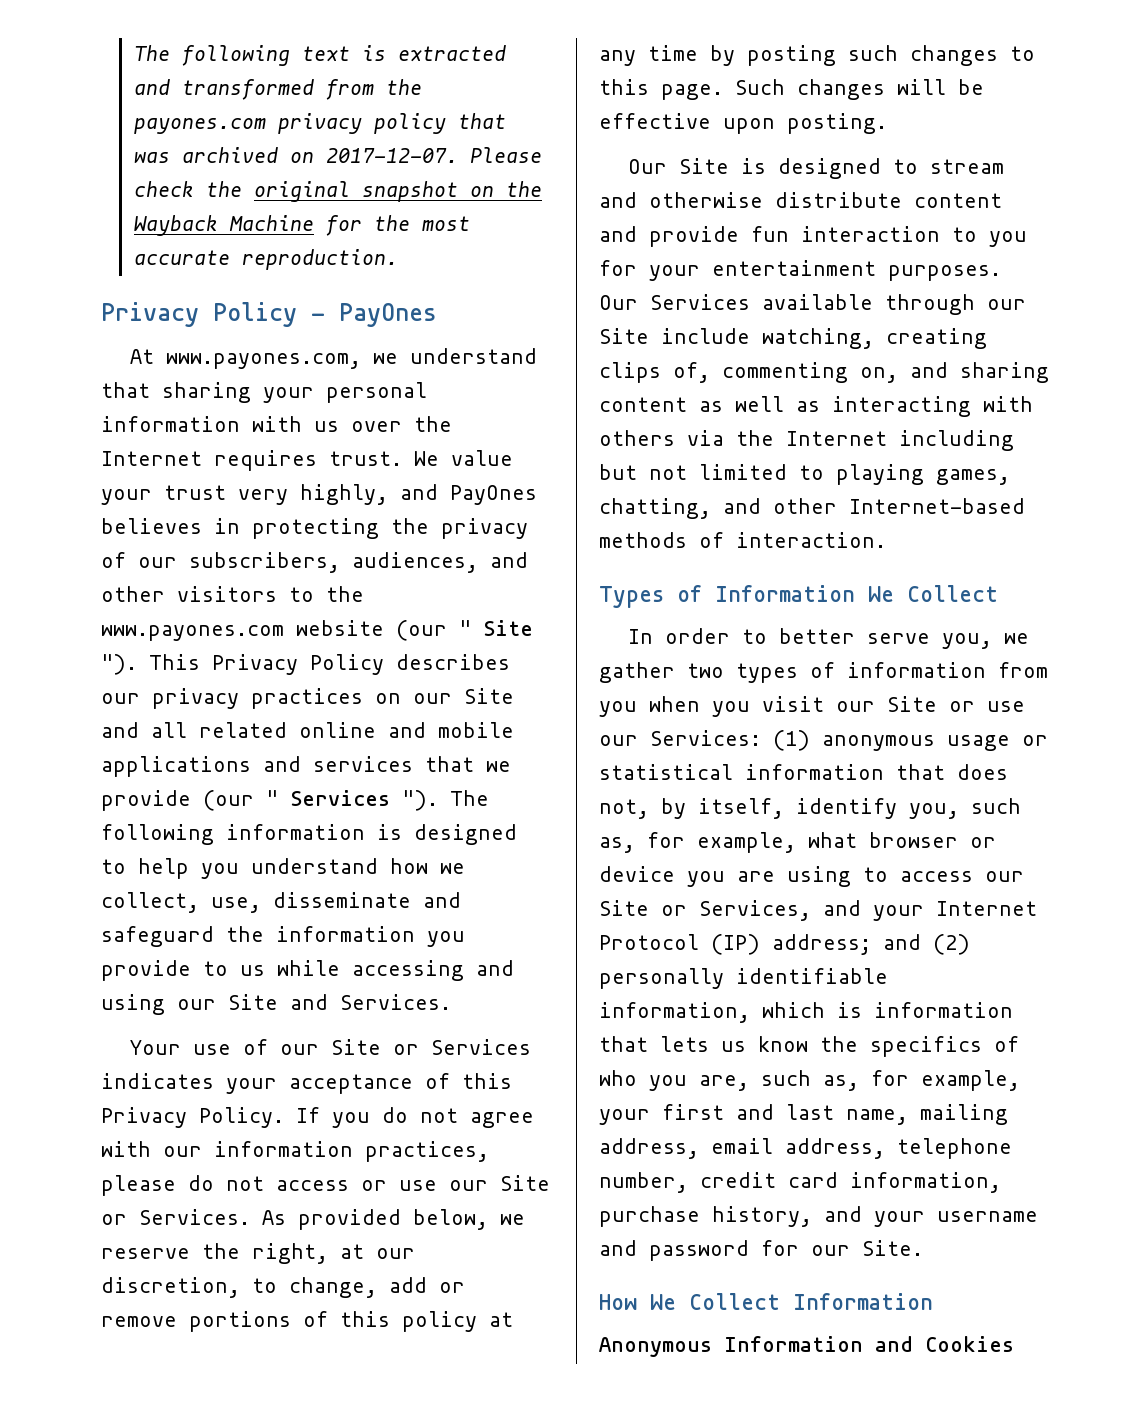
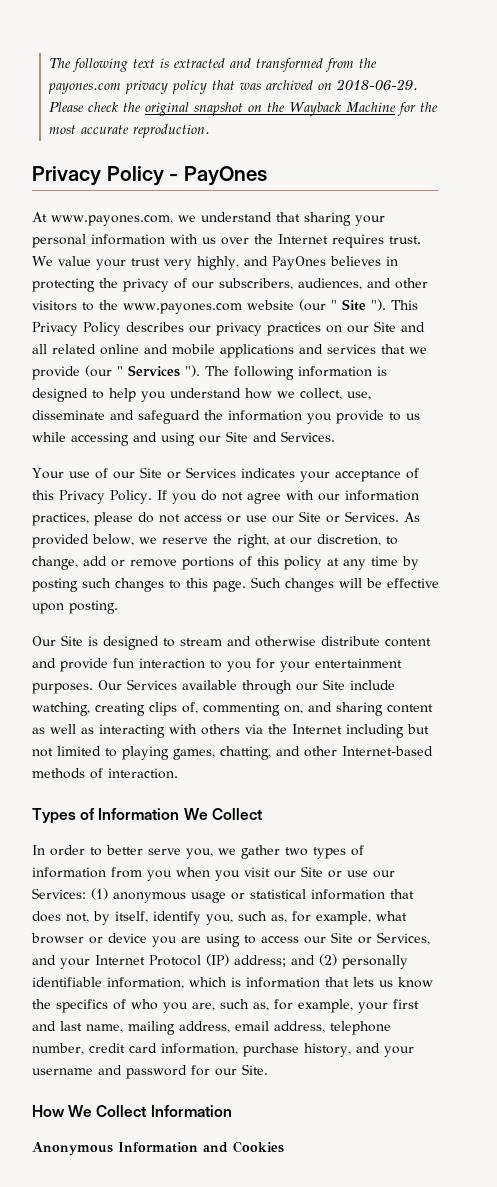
- The following text is extracted and transformed from the payones.com privacy policy that was archived on 2017-12-07.
+ The following text is extracted and transformed from the payones.com privacy policy that was archived on 2018-06-29.

